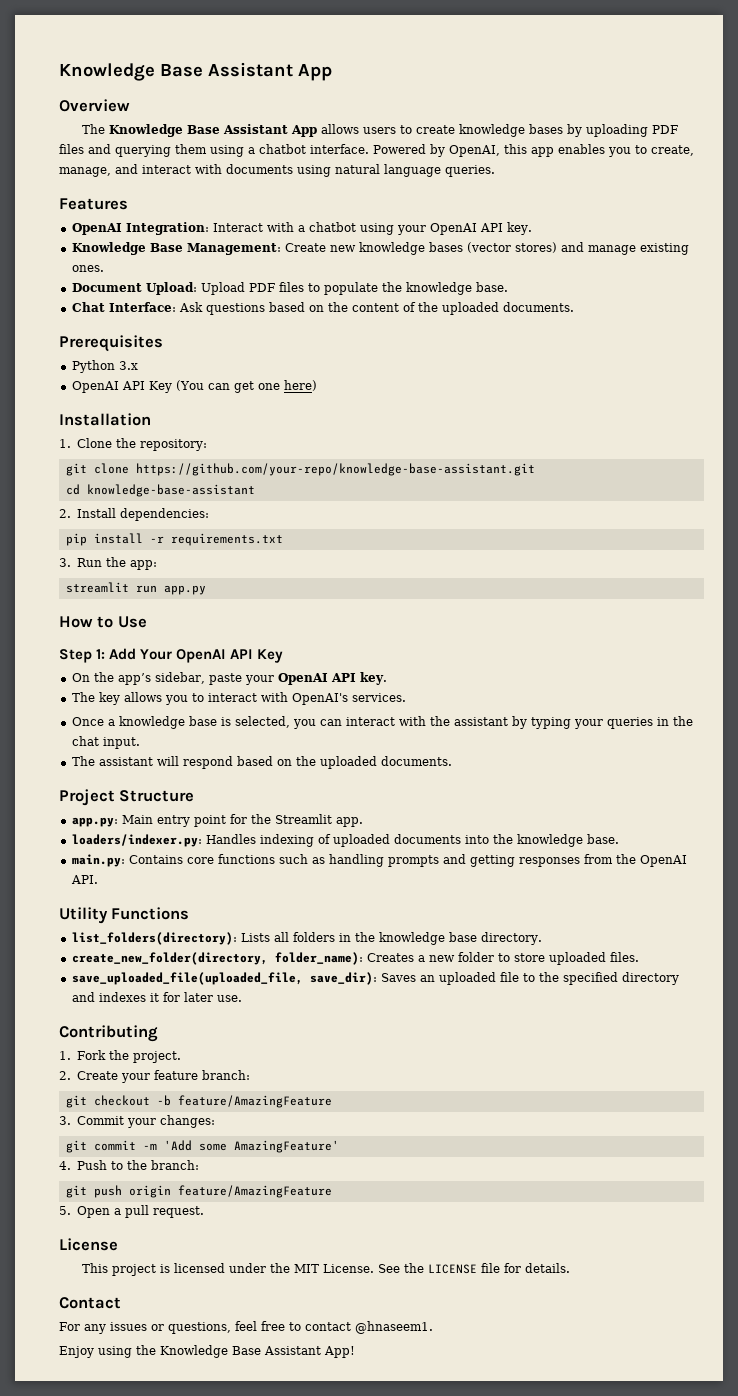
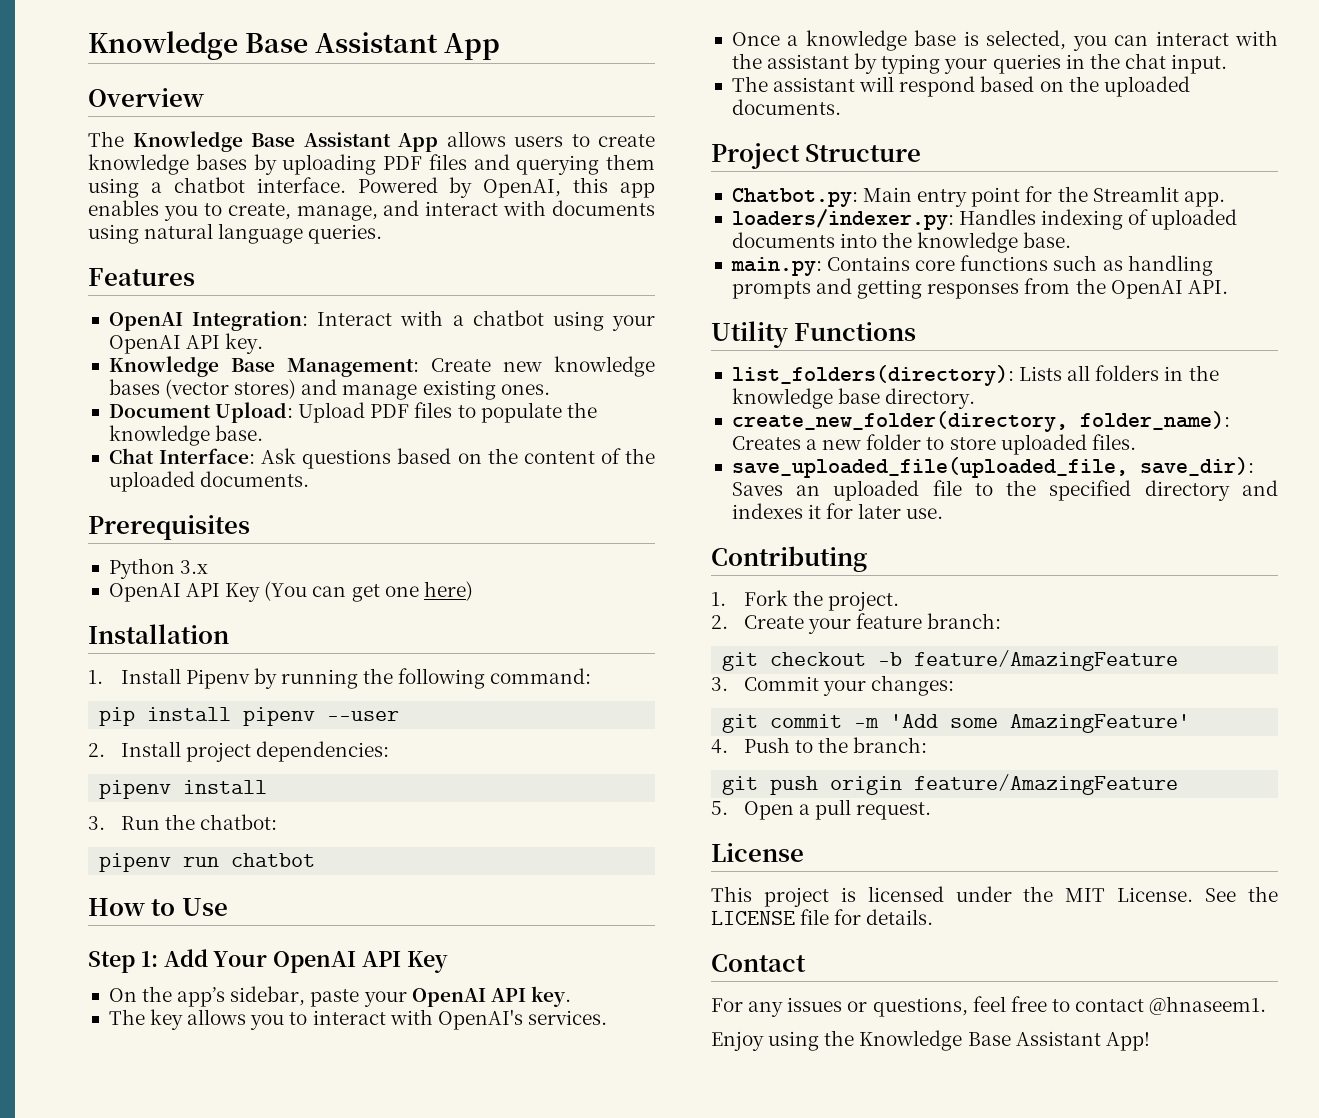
- 1. Clone the repository:
- git clone https://github.com/your-repo/knowledge-base-assistant.git
- cd knowledge-base-assistant
+ 1. Install Pipenv by running the following command:
+ pip install pipenv --user
- 2. Install dependencies:
+ 2. Install project dependencies:
- pip install -r requirements.txt
+ pipenv install
- 3. Run the app:
- streamlit run app.py
+ 3. Run the chatbot:
+ pipenv run chatbot
- app.py: Main entry point for the Streamlit app.
+ Chatbot.py: Main entry point for the Streamlit app.

